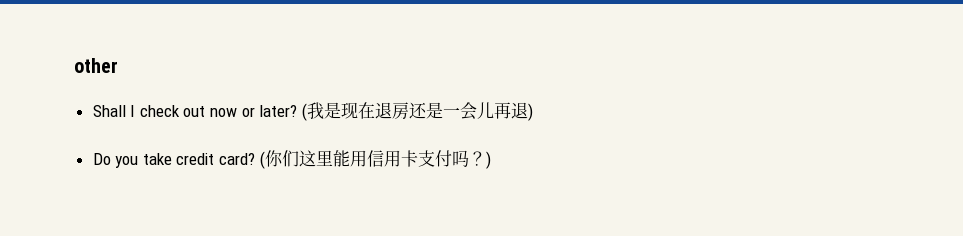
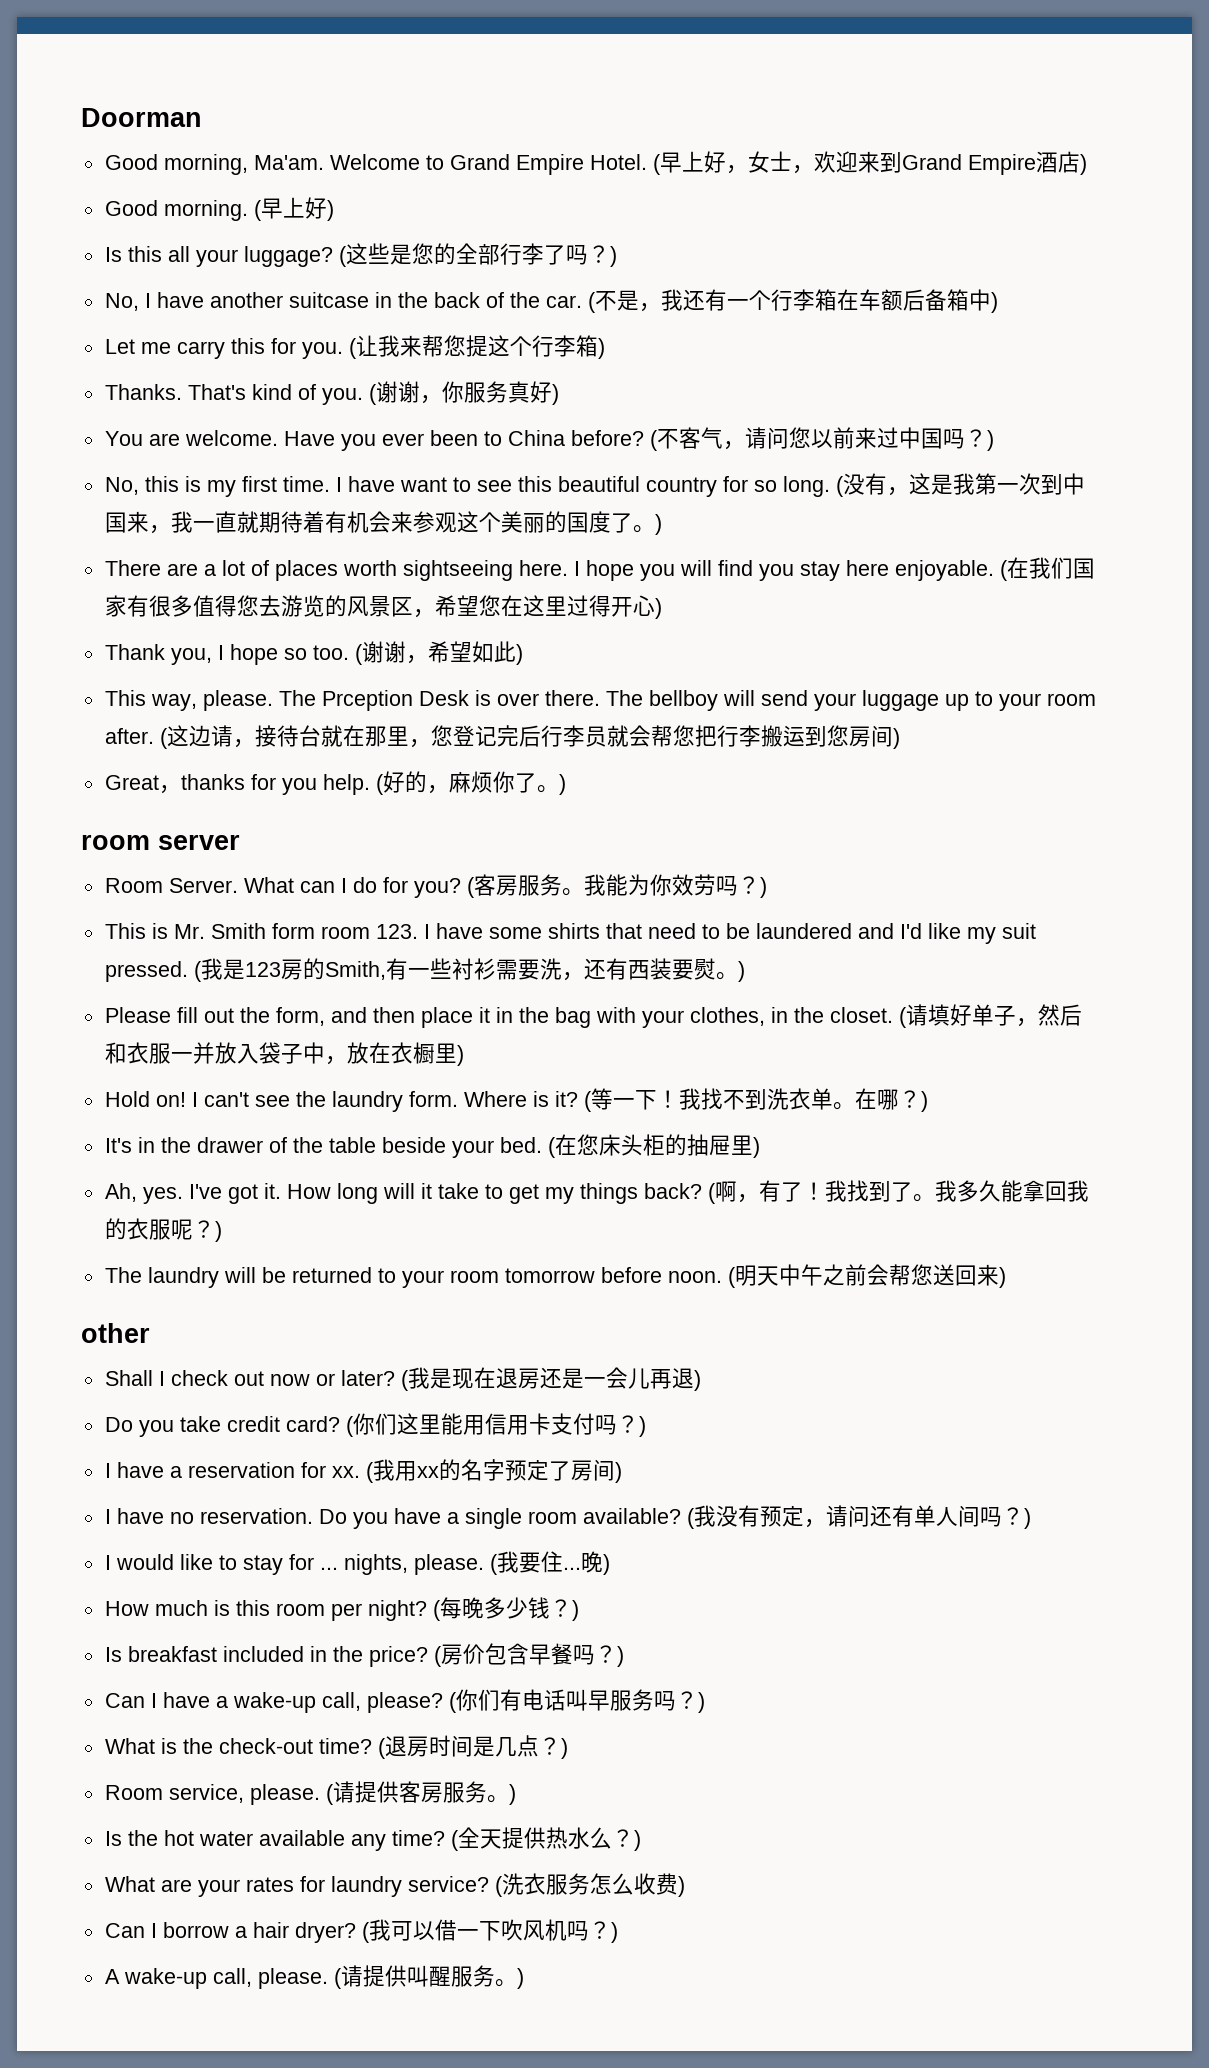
+ Doorman
+ Good morning, Ma'am. Welcome to Grand Empire Hotel. (早上好，女士，欢迎来到Grand Empire酒店)
+ Good morning. (早上好)
+ Is this all your luggage? (这些是您的全部行李了吗？)
+ No, I have another suitcase in the back of the car. (不是，我还有一个行李箱在车额后备箱中)
+ Let me carry this for you. (让我来帮您提这个行李箱)
+ Thanks. That's kind of you. (谢谢，你服务真好)
+ You are welcome. Have you ever been to China before? (不客气，请问您以前来过中国吗？)
+ No, this is my first time. I have want to see this beautiful country for so long. (没有，这是我第一次到中国来，我一直就期待着有机会来参观这个美丽的国度了。)
+ There are a lot of places worth sightseeing here. I hope you will find you stay here enjoyable. (在我们国家有很多值得您去游览的风景区，希望您在这里过得开心)
+ Thank you, I hope so too. (谢谢，希望如此)
+ This way, please. The Prception Desk is over there. The bellboy will send your luggage up to your room after. (这边请，接待台就在那里，您登记完后行李员就会帮您把行李搬运到您房间)
+ Great，thanks for you help. (好的，麻烦你了。)
+ room server
+ Room Server. What can I do for you? (客房服务。我能为你效劳吗？)
+ This is Mr. Smith form room 123. I have some shirts that need to be laundered and I'd like my suit pressed. (我是123房的Smith,有一些衬衫需要洗，还有西装要熨。)
+ Please fill out the form, and then place it in the bag with your clothes, in the closet. (请填好单子，然后和衣服一并放入袋子中，放在衣橱里)
+ Hold on! I can't see the laundry form. Where is it? (等一下！我找不到洗衣单。在哪？)
+ It's in the drawer of the table beside your bed. (在您床头柜的抽屉里)
+ Ah, yes. I've got it. How long will it take to get my things back? (啊，有了！我找到了。我多久能拿回我的衣服呢？)
+ The laundry will be returned to your room tomorrow before noon. (明天中午之前会帮您送回来)
+ I have a reservation for xx. (我用xx的名字预定了房间)
+ I have no reservation. Do you have a single room available? (我没有预定，请问还有单人间吗？)
+ I would like to stay for ... nights, please. (我要住...晚)
+ How much is this room per night? (每晚多少钱？)
+ Is breakfast included in the price? (房价包含早餐吗？)
+ Can I have a wake-up call, please? (你们有电话叫早服务吗？)
+ What is the check-out time? (退房时间是几点？)
+ Room service, please. (请提供客房服务。)
+ Is the hot water available any time? (全天提供热水么？)
+ What are your rates for laundry service? (洗衣服务怎么收费)
+ Can I borrow a hair dryer? (我可以借一下吹风机吗？)
+ A wake-up call, please. (请提供叫醒服务。)

